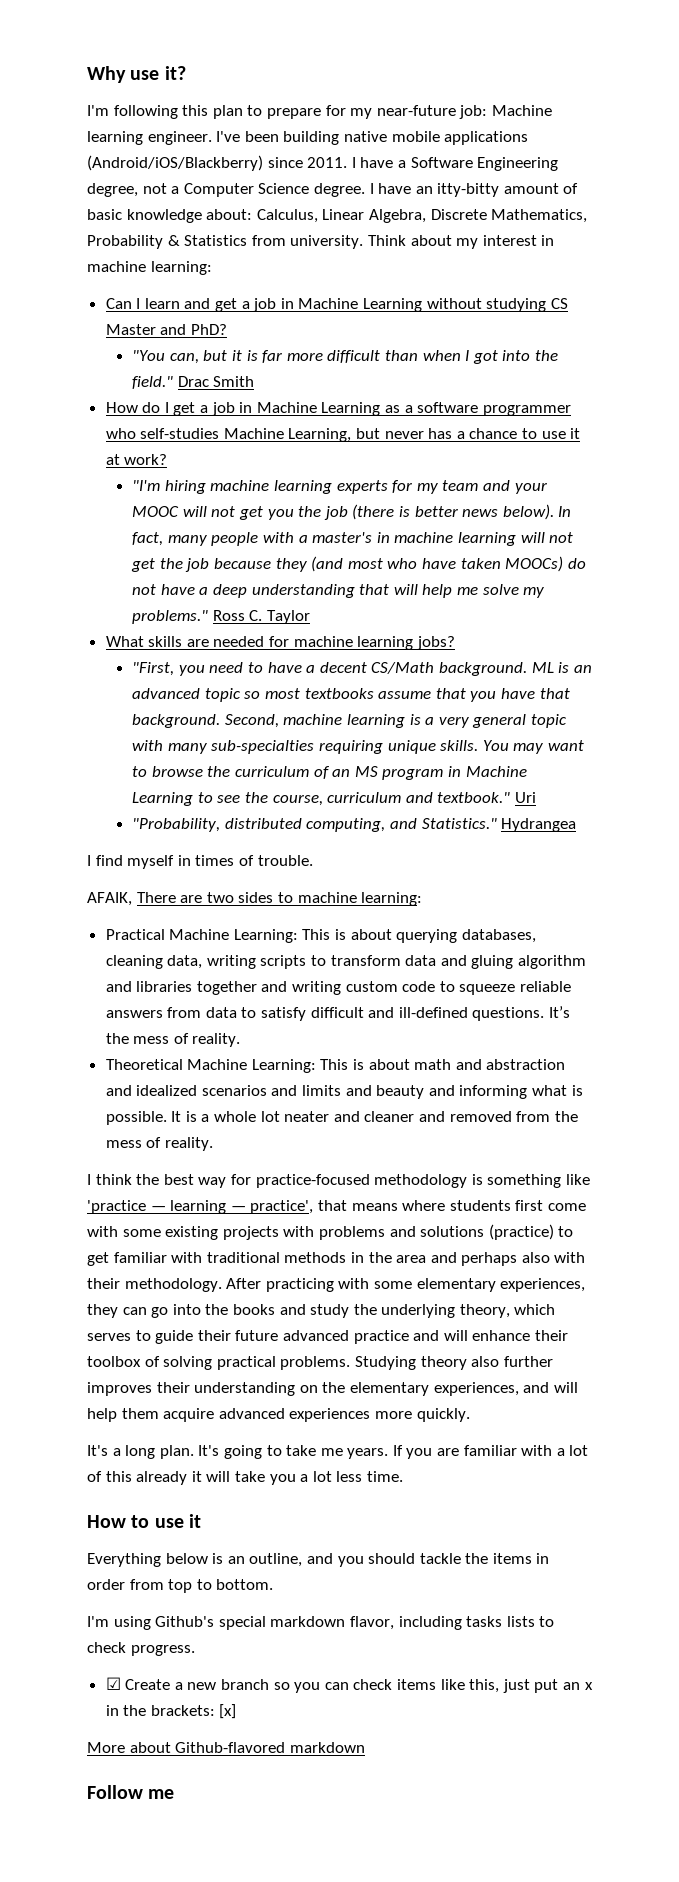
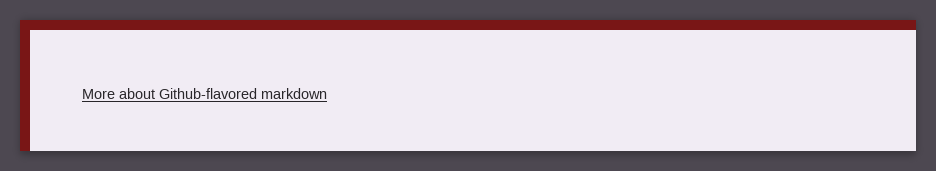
- Why use it?
- I'm following this plan to prepare for my near-future job: Machine learning engineer. I've been building native mobile applications (Android/iOS/Blackberry) since 2011. I have a Software Engineering degree, not a Computer Science degree. I have an itty-bitty amount of basic knowledge about: Calculus, Linear Algebra, Discrete Mathematics, Probability & Statistics from university. Think about my interest in machine learning:
- Can I learn and get a job in Machine Learning without studying CS Master and PhD?
- "You can, but it is far more difficult than when I got into the field." Drac Smith
- How do I get a job in Machine Learning as a software programmer who self-studies Machine Learning, but never has a chance to use it at work?
- "I'm hiring machine learning experts for my team and your MOOC will not get you the job (there is better news below). In fact, many people with a master's in machine learning will not get the job because they (and most who have taken MOOCs) do not have a deep understanding that will help me solve my problems." Ross C. Taylor
- What skills are needed for machine learning jobs?
- "First, you need to have a decent CS/Math background. ML is an advanced topic so most textbooks assume that you have that background. Second, machine learning is a very general topic with many sub-specialties requiring unique skills. You may want to browse the curriculum of an MS program in Machine Learning to see the course, curriculum and textbook." Uri
- "Probability, distributed computing, and Statistics." Hydrangea
- I find myself in times of trouble.
- AFAIK, There are two sides to machine learning:
- Practical Machine Learning: This is about querying databases, cleaning data, writing scripts to transform data and gluing algorithm and libraries together and writing custom code to squeeze reliable answers from data to satisfy difficult and ill-defined questions. It’s the mess of reality.
- Theoretical Machine Learning: This is about math and abstraction and idealized scenarios and limits and beauty and informing what is possible. It is a whole lot neater and cleaner and removed from the mess of reality.
- I think the best way for practice-focused methodology is something like 'practice — learning — practice', that means where students first come with some existing projects with problems and solutions (practice) to get familiar with traditional methods in the area and perhaps also with their methodology. After practicing with some elementary experiences, they can go into the books and study the underlying theory, which serves to guide their future advanced practice and will enhance their toolbox of solving practical problems. Studying theory also further improves their understanding on the elementary experiences, and will help them acquire advanced experiences more quickly.
- It's a long plan. It's going to take me years. If you are familiar with a lot of this already it will take you a lot less time.
- How to use it
- Everything below is an outline, and you should tackle the items in order from top to bottom.
- I'm using Github's special markdown flavor, including tasks lists to check progress.
- ☑ Create a new branch so you can check items like this, just put an x in the brackets: [x]
- Follow me

